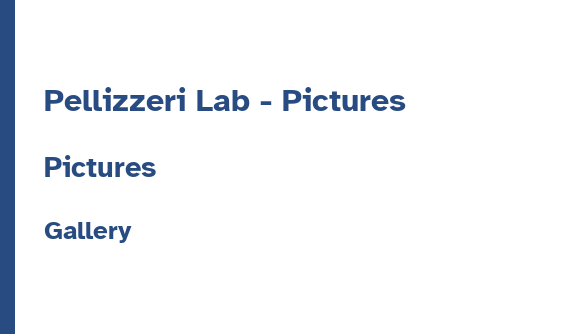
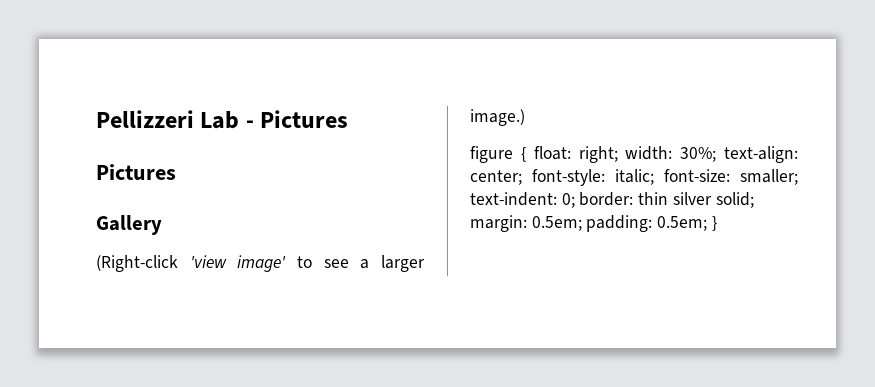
+ (Right-click 'view image' to see a larger image.)
+ figure { float: right; width: 30%; text-align: center; font-style: italic; font-size: smaller; text-indent: 0; border: thin silver solid; margin: 0.5em; padding: 0.5em; }

